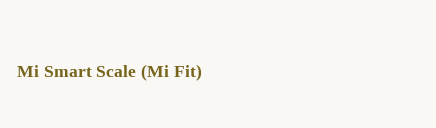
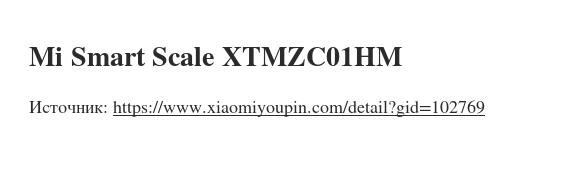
- Mi Smart Scale (Mi Fit)
+ Mi Smart Scale XTMZC01HM
+ Источник: https://www.xiaomiyoupin.com/detail?gid=102769

